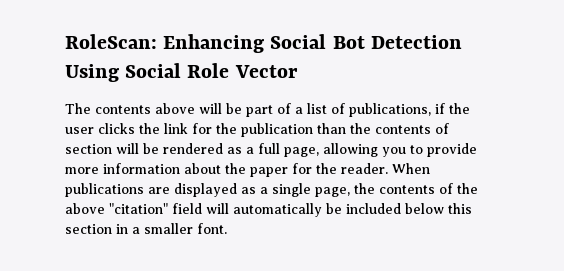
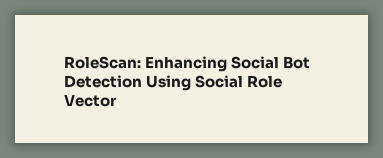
- The contents above will be part of a list of publications, if the user clicks the link for the publication than the contents of section will be rendered as a full page, allowing you to provide more information about the paper for the reader. When publications are displayed as a single page, the contents of the above "citation" field will automatically be included below this section in a smaller font.

